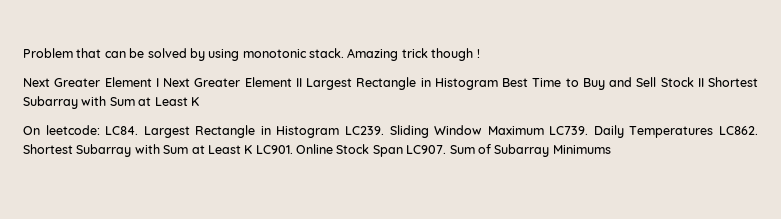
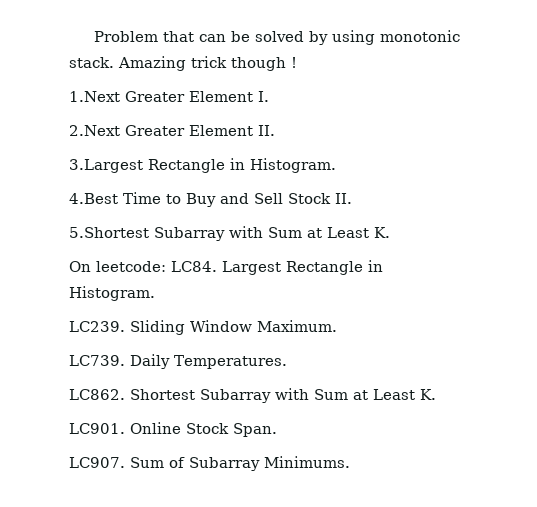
- Next Greater Element I Next Greater Element II Largest Rectangle in Histogram Best Time to Buy and Sell Stock II Shortest Subarray with Sum at Least K
+ 1.Next Greater Element I.
+ 2.Next Greater Element II.
+ 3.Largest Rectangle in Histogram.
+ 4.Best Time to Buy and Sell Stock II.
+ 5.Shortest Subarray with Sum at Least K.
- Largest Rectangle in Histogram LC239.
+ Largest Rectangle in Histogram.
+ LC239.
- Sliding Window Maximum LC739.
+ Sliding Window Maximum.
+ LC739.
- Daily Temperatures LC862.
+ Daily Temperatures.
+ LC862.
- Shortest Subarray with Sum at Least K LC901.
+ Shortest Subarray with Sum at Least K.
+ LC901.
- Online Stock Span LC907.
+ Online Stock Span.
+ LC907.
- Sum of Subarray Minimums
+ Sum of Subarray Minimums.

